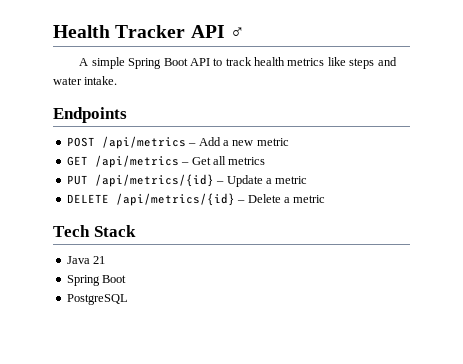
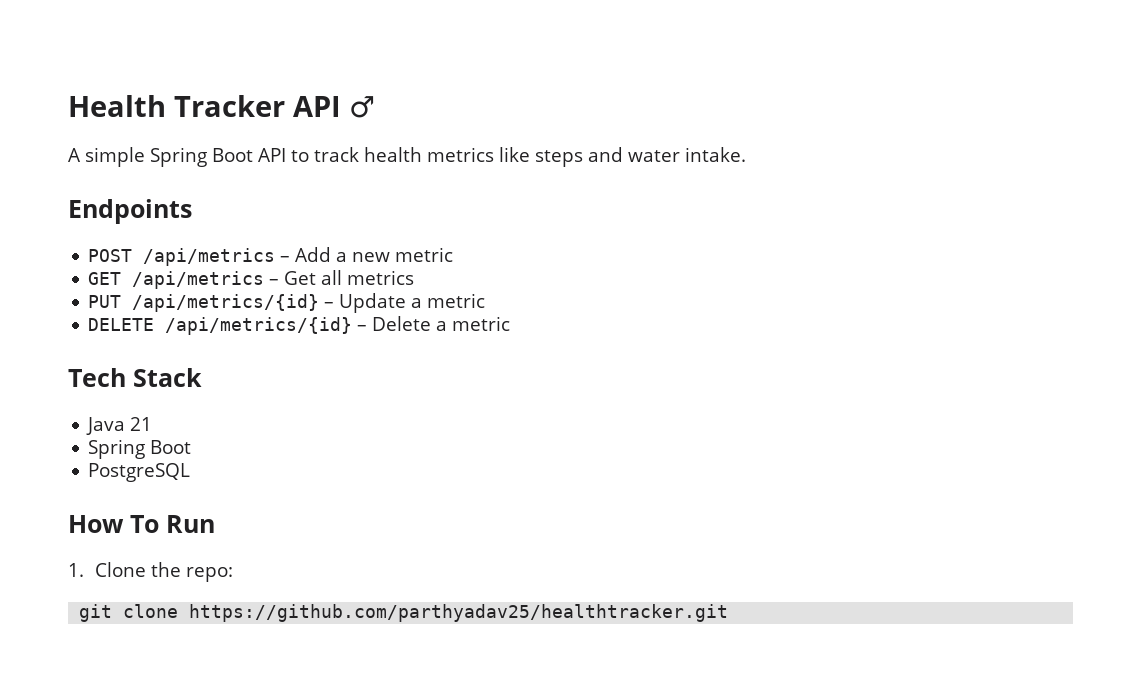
+ How To Run
+ 1. Clone the repo:
+ git clone https://github.com/parthyadav25/healthtracker.git

